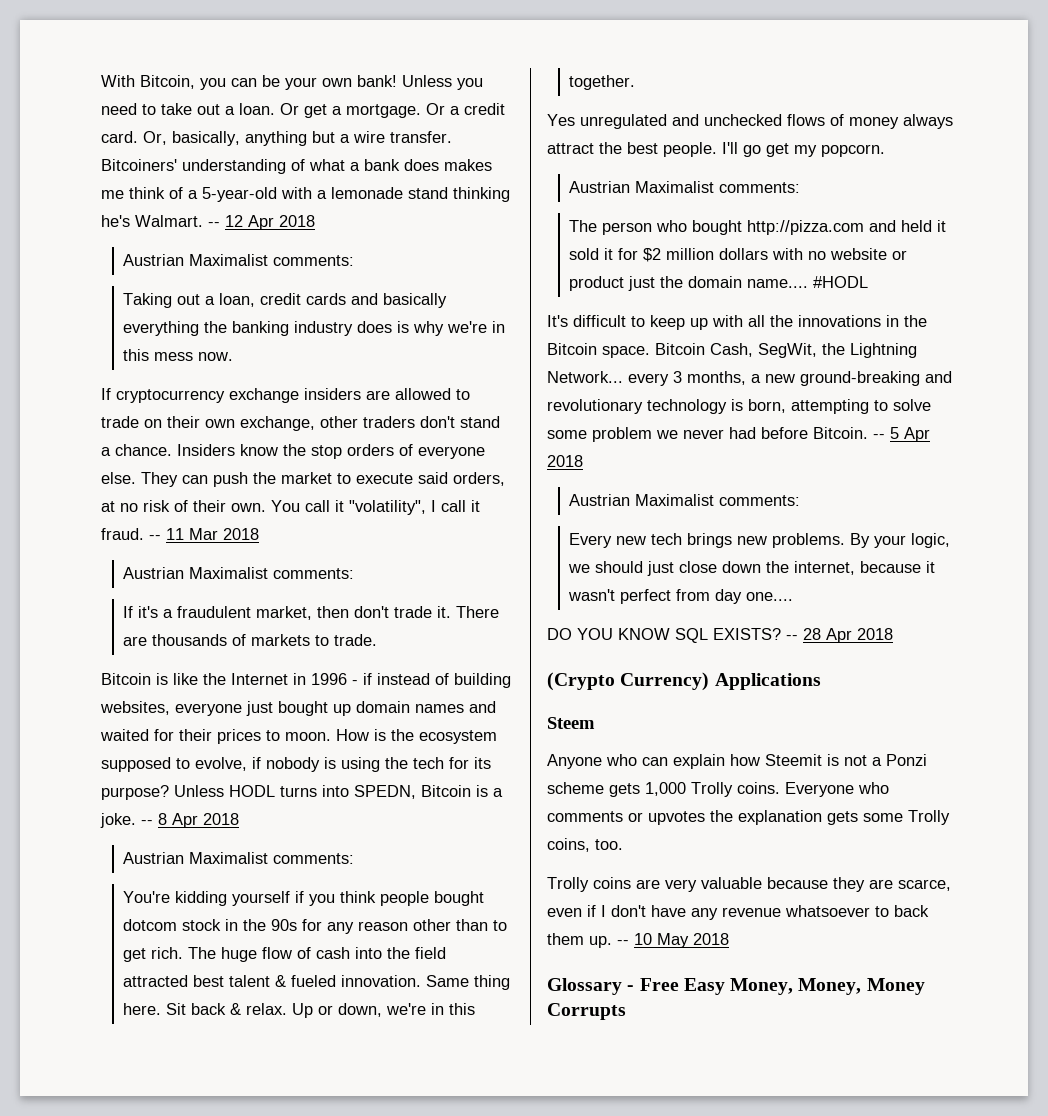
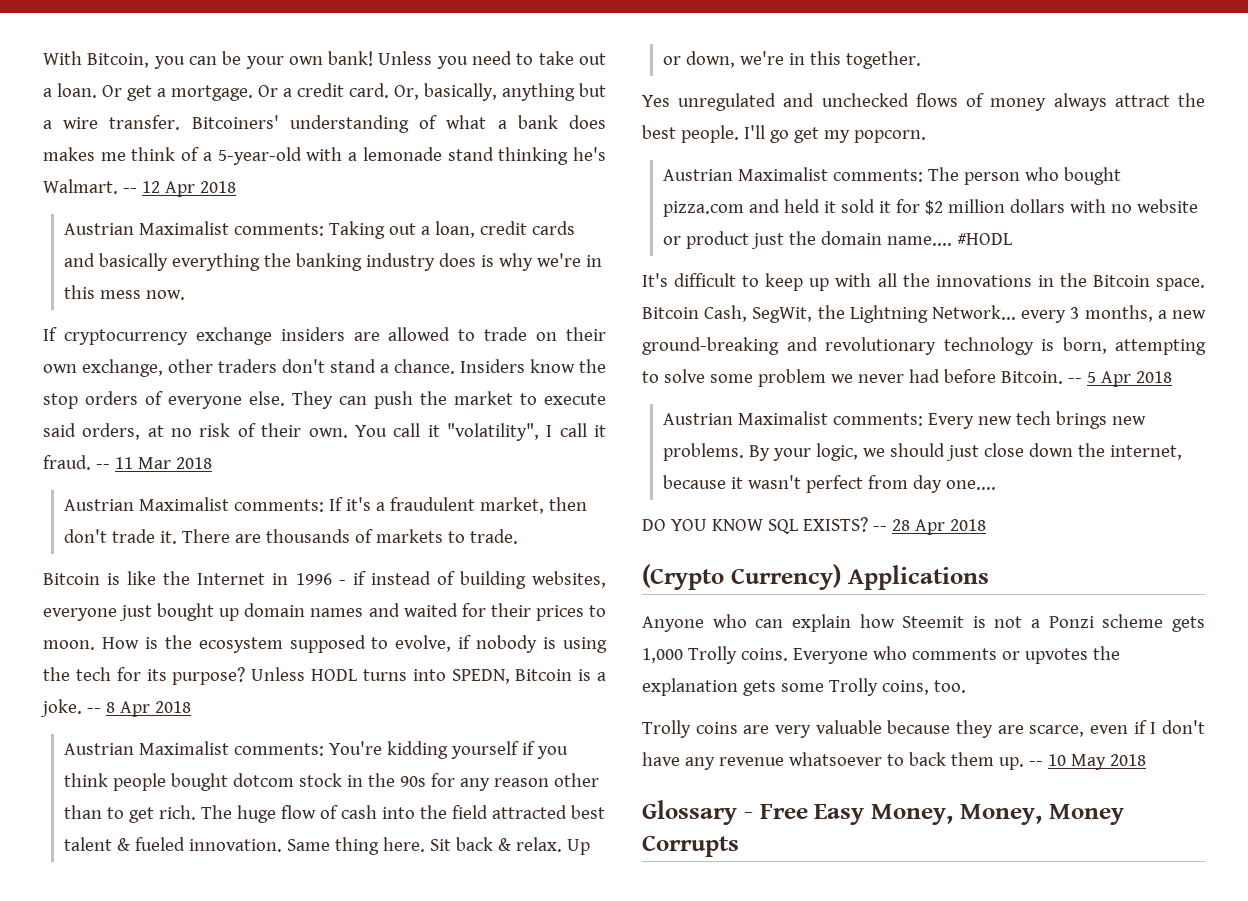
  -- 12 Apr 2018
- Austrian Maximalist comments:
- Taking out a loan, credit cards and basically everything the banking industry does is why we're in this mess now.
+ Austrian Maximalist comments: Taking out a loan, credit cards and basically everything the banking industry does is why we're in this mess now.
  -- 11 Mar 2018
- Austrian Maximalist comments:
- If it's a fraudulent market, then don't trade it.
+ Austrian Maximalist comments: If it's a fraudulent market, then don't trade it.
  -- 8 Apr 2018
- Austrian Maximalist comments:
- You're kidding yourself if you think people bought dotcom stock in the 90s for any reason other than to get rich.
+ Austrian Maximalist comments: You're kidding yourself if you think people bought dotcom stock in the 90s for any reason other than to get rich.
  I'll go get my popcorn.
- Austrian Maximalist comments:
- The person who bought http://pizza.com and held it sold it for $2 million dollars with no website or product just the domain name....
+ Austrian Maximalist comments: The person who bought pizza.com and held it sold it for $2 million dollars with no website or product just the domain name....
  -- 5 Apr 2018
- Austrian Maximalist comments:
- Every new tech brings new problems.
+ Austrian Maximalist comments: Every new tech brings new problems.
- Steem

